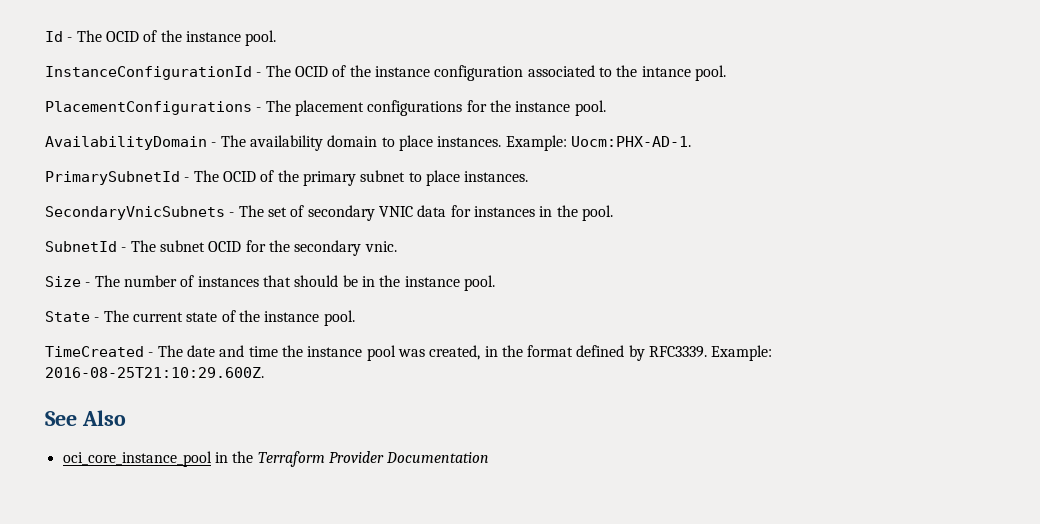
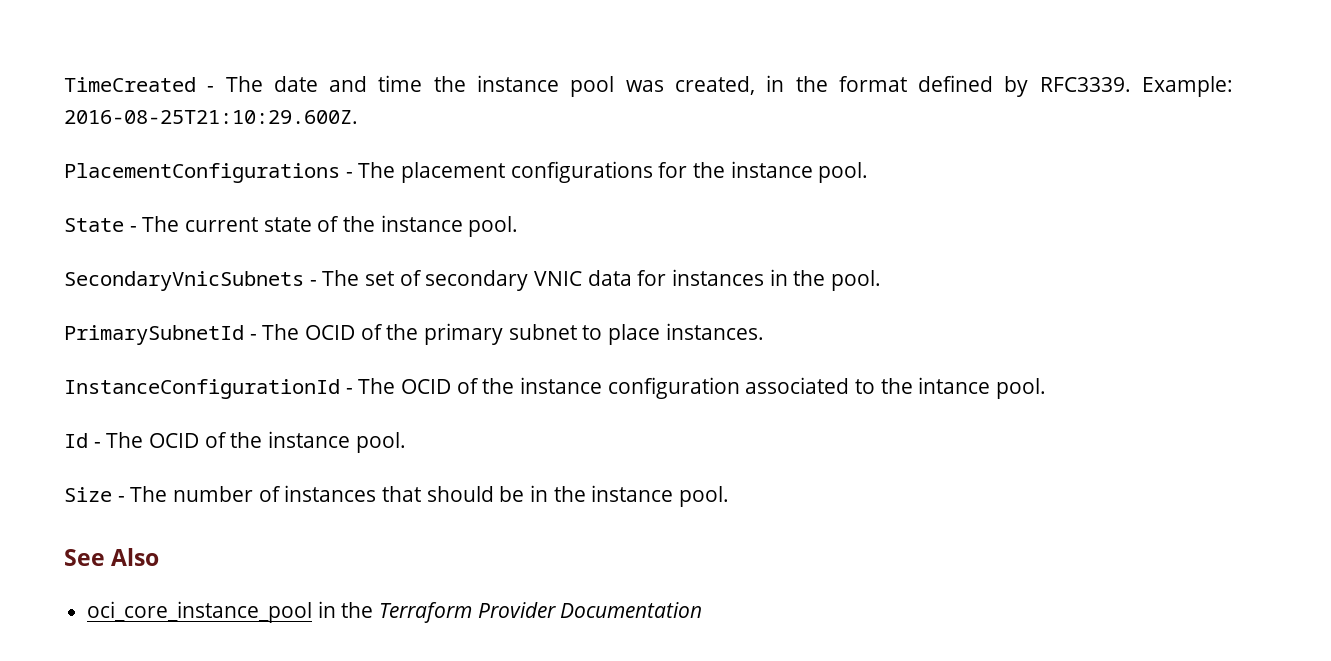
- Id - The OCID of the instance pool.
- InstanceConfigurationId - The OCID of the instance configuration associated to the intance pool.
- PlacementConfigurations - The placement configurations for the instance pool.
- AvailabilityDomain - The availability domain to place instances. Example: Uocm:PHX-AD-1.
- PrimarySubnetId - The OCID of the primary subnet to place instances.
- SecondaryVnicSubnets - The set of secondary VNIC data for instances in the pool.
- SubnetId - The subnet OCID for the secondary vnic.
- Size - The number of instances that should be in the instance pool.
- State - The current state of the instance pool.
+ PlacementConfigurations - The placement configurations for the instance pool.
+ State - The current state of the instance pool.
+ SecondaryVnicSubnets - The set of secondary VNIC data for instances in the pool.
+ PrimarySubnetId - The OCID of the primary subnet to place instances.
+ InstanceConfigurationId - The OCID of the instance configuration associated to the intance pool.
+ Id - The OCID of the instance pool.
+ Size - The number of instances that should be in the instance pool.

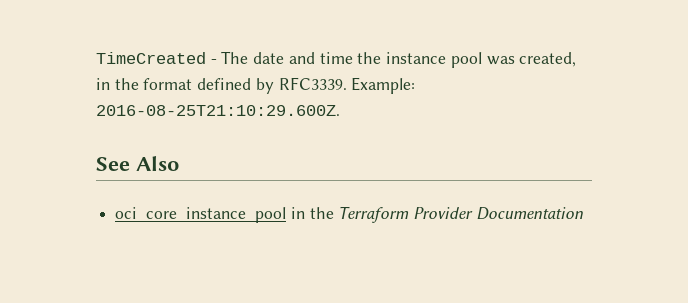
- PlacementConfigurations - The placement configurations for the instance pool.
- State - The current state of the instance pool.
- SecondaryVnicSubnets - The set of secondary VNIC data for instances in the pool.
- PrimarySubnetId - The OCID of the primary subnet to place instances.
- InstanceConfigurationId - The OCID of the instance configuration associated to the intance pool.
- Id - The OCID of the instance pool.
- Size - The number of instances that should be in the instance pool.

